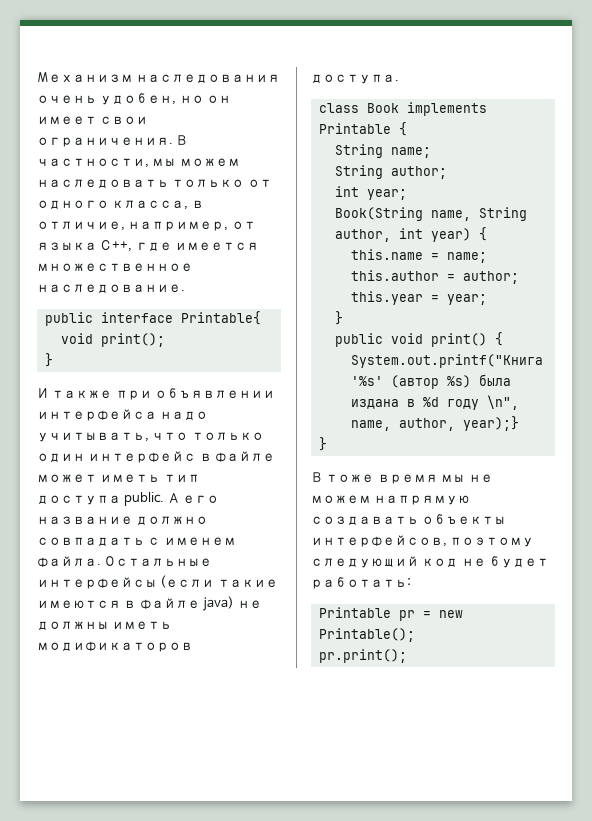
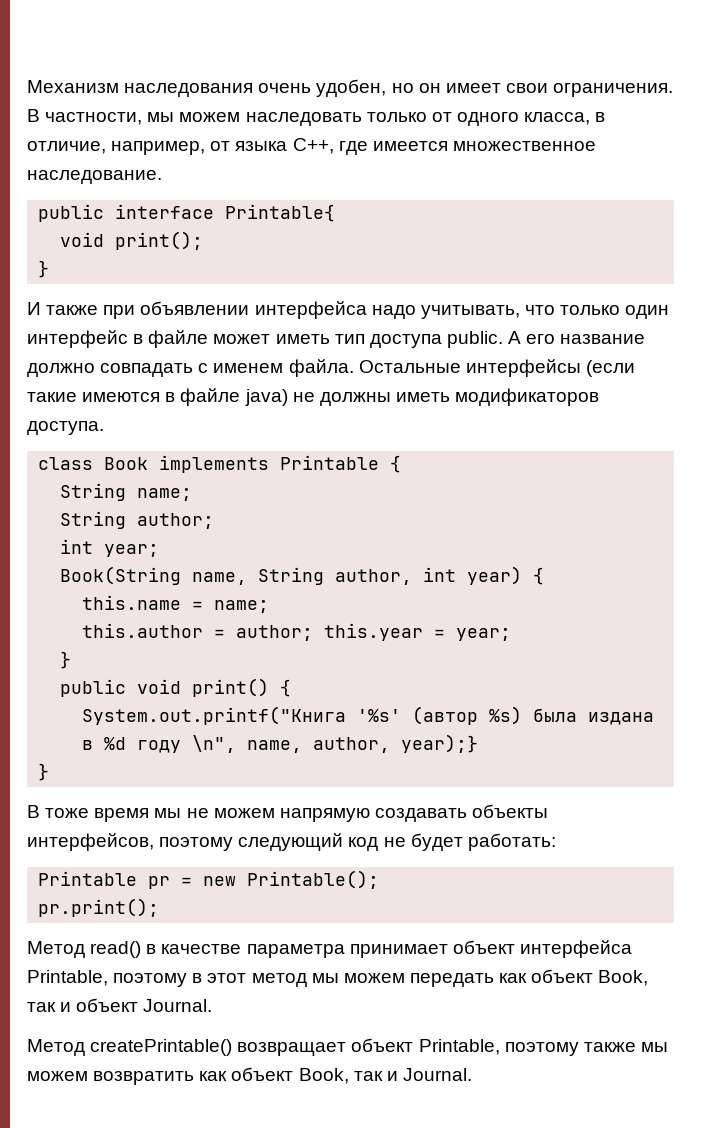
+ Метод read() в качестве параметра принимает объект интерфейса Printable, поэтому в этот метод мы можем передать как объект Book, так и объект Journal.
+ Метод createPrintable() возвращает объект Printable, поэтому также мы можем возвратить как объект Book, так и Journal.

